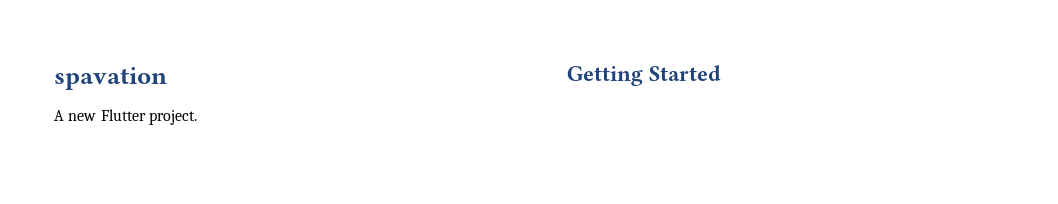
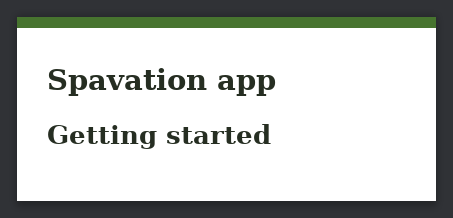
- spavation
- A new Flutter project.
+ Spavation app
- Getting Started
+ Getting started

